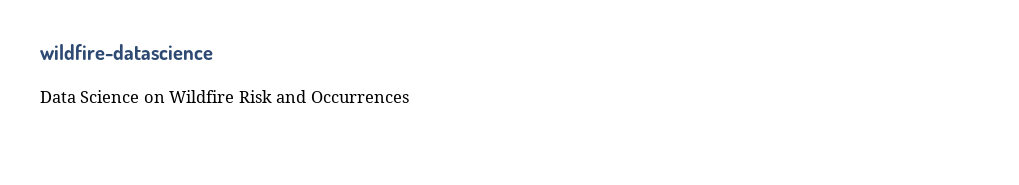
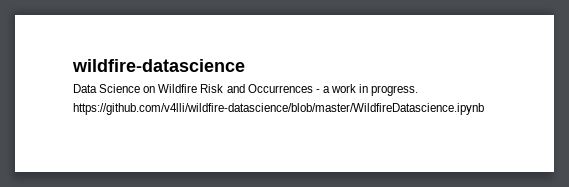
- Data Science on Wildfire Risk and Occurrences
+ Data Science on Wildfire Risk and Occurrences - a work in progress.
+ https://github.com/v4lli/wildfire-datascience/blob/master/WildfireDatascience.ipynb

